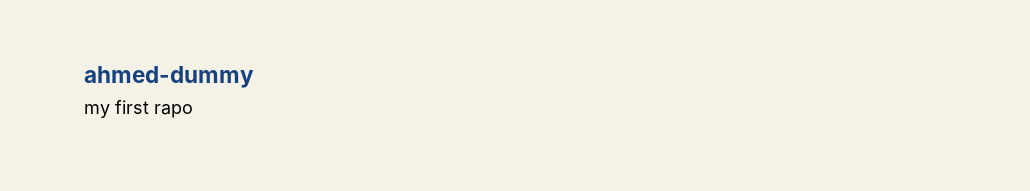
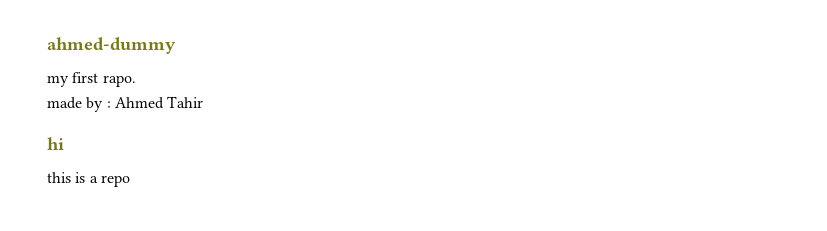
- my first rapo
+ my first rapo.
+ made by : Ahmed Tahir
+ hi
+ this is a repo

